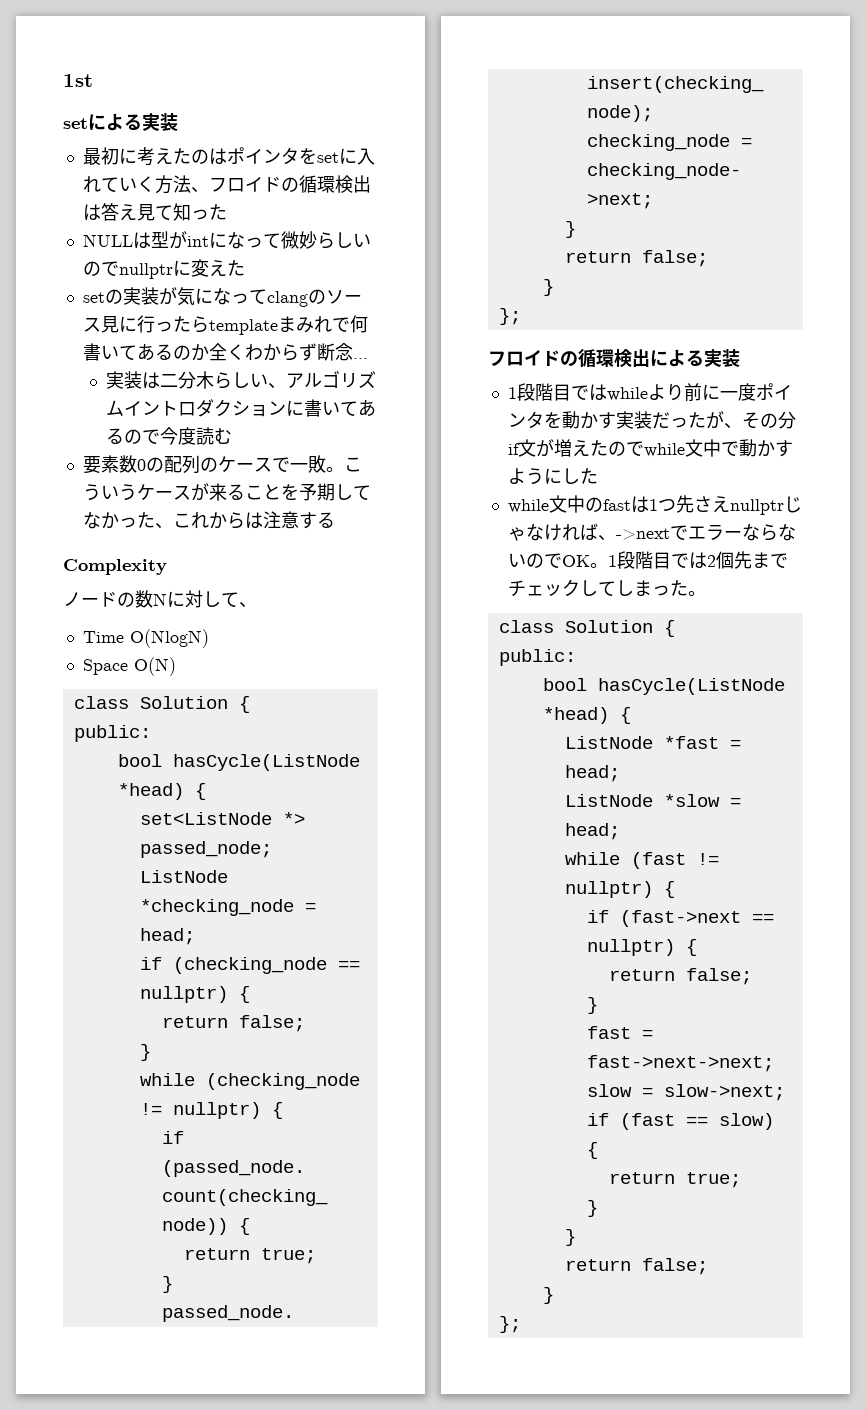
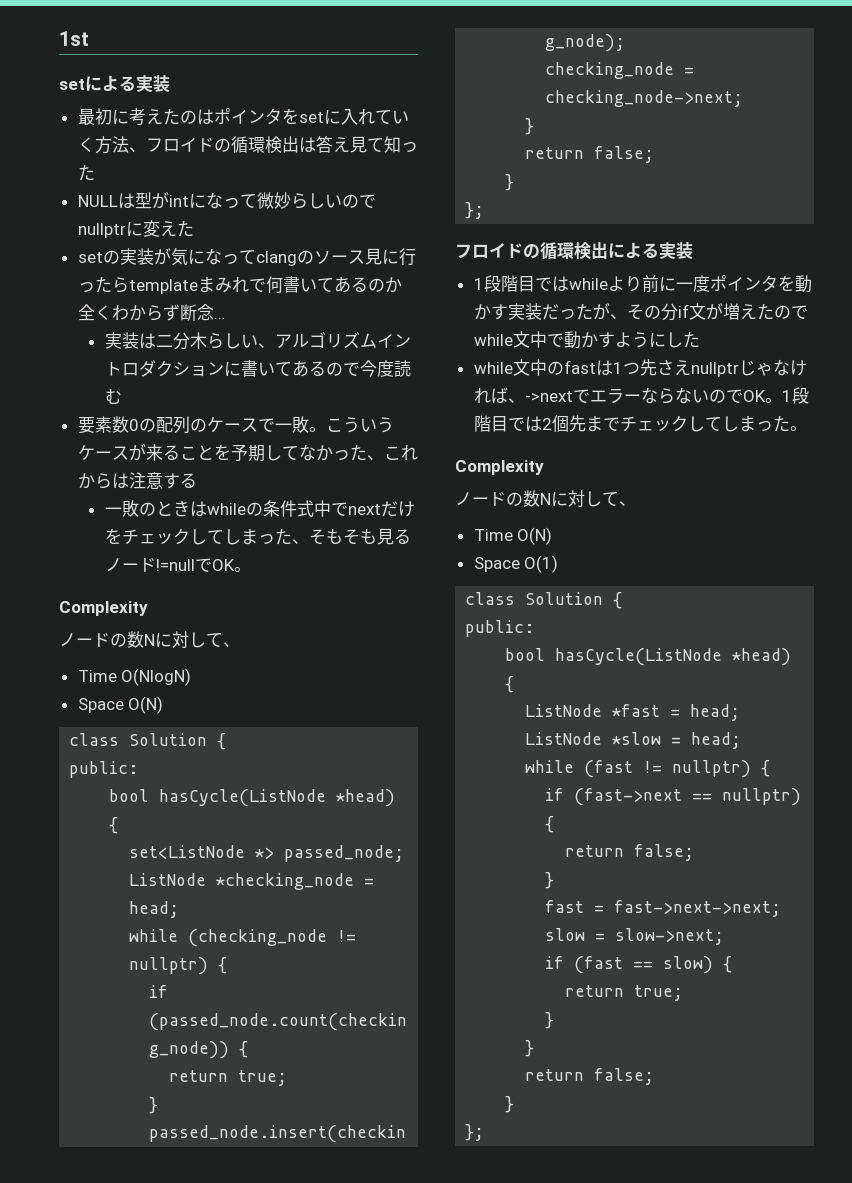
+ 一敗のときはwhileの条件式中でnextだけをチェックしてしまった、そもそも見るノード!=nullでOK。
- if (checking_node == nullptr) {
- return false;
- }
  1段階目では2個先までチェックしてしまった。
+ Complexity
+ ノードの数Nに対して、
+ Time O(N)
+ Space O(1)

